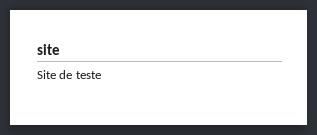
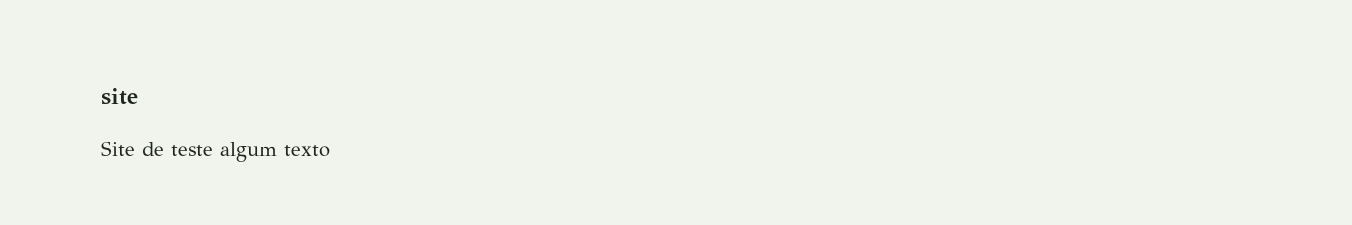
- Site de teste
+ Site de teste algum texto

